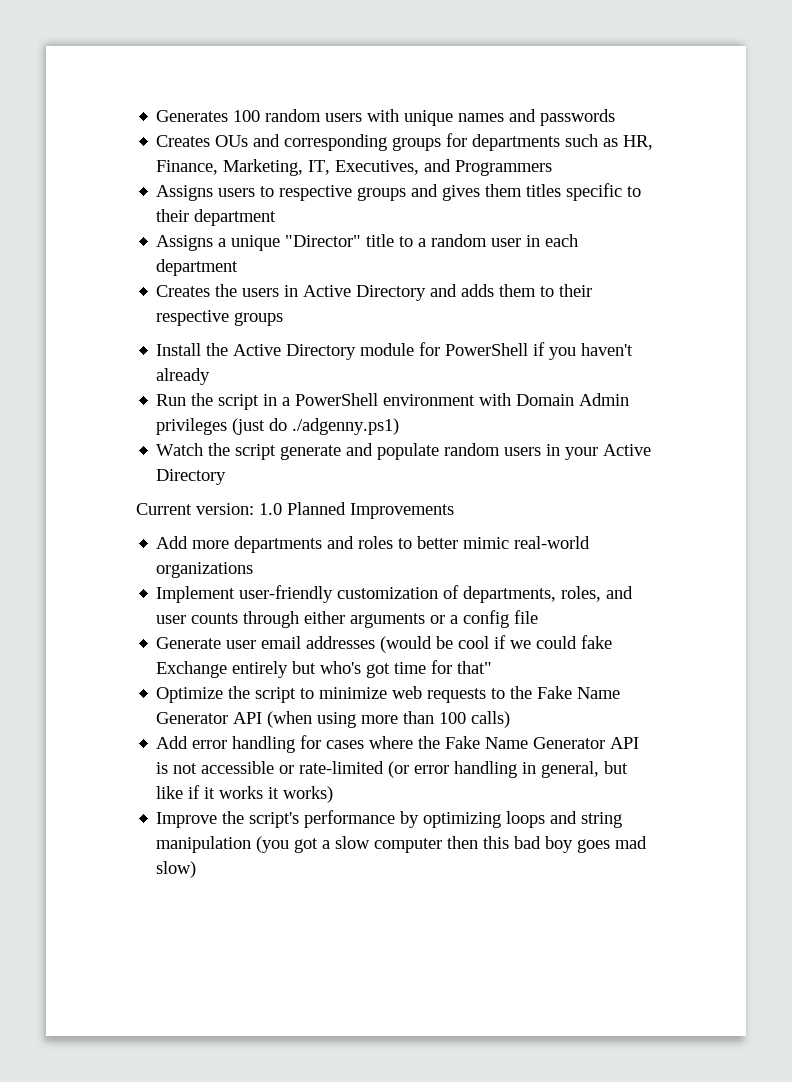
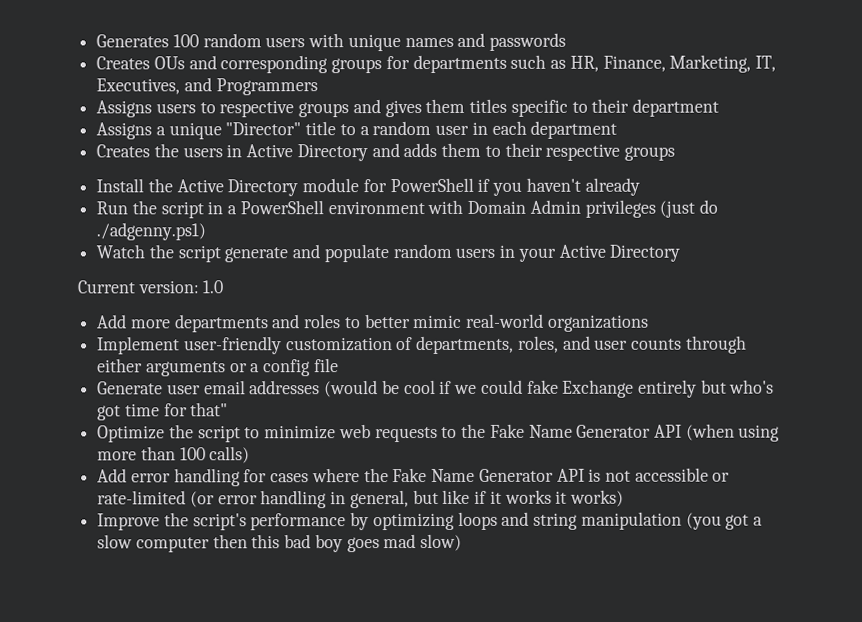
- Current version: 1.0 Planned Improvements
+ Current version: 1.0

